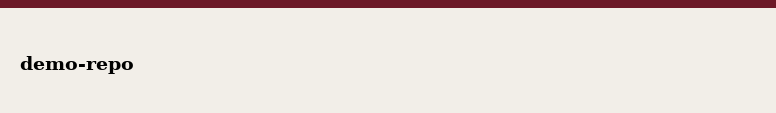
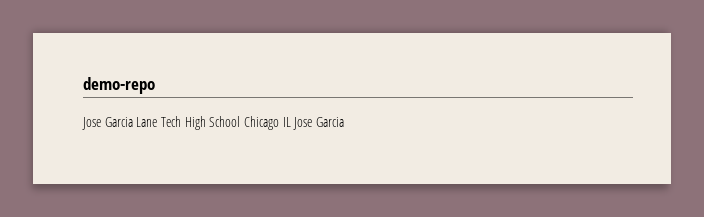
+ Jose Garcia Lane Tech High School Chicago IL Jose Garcia

